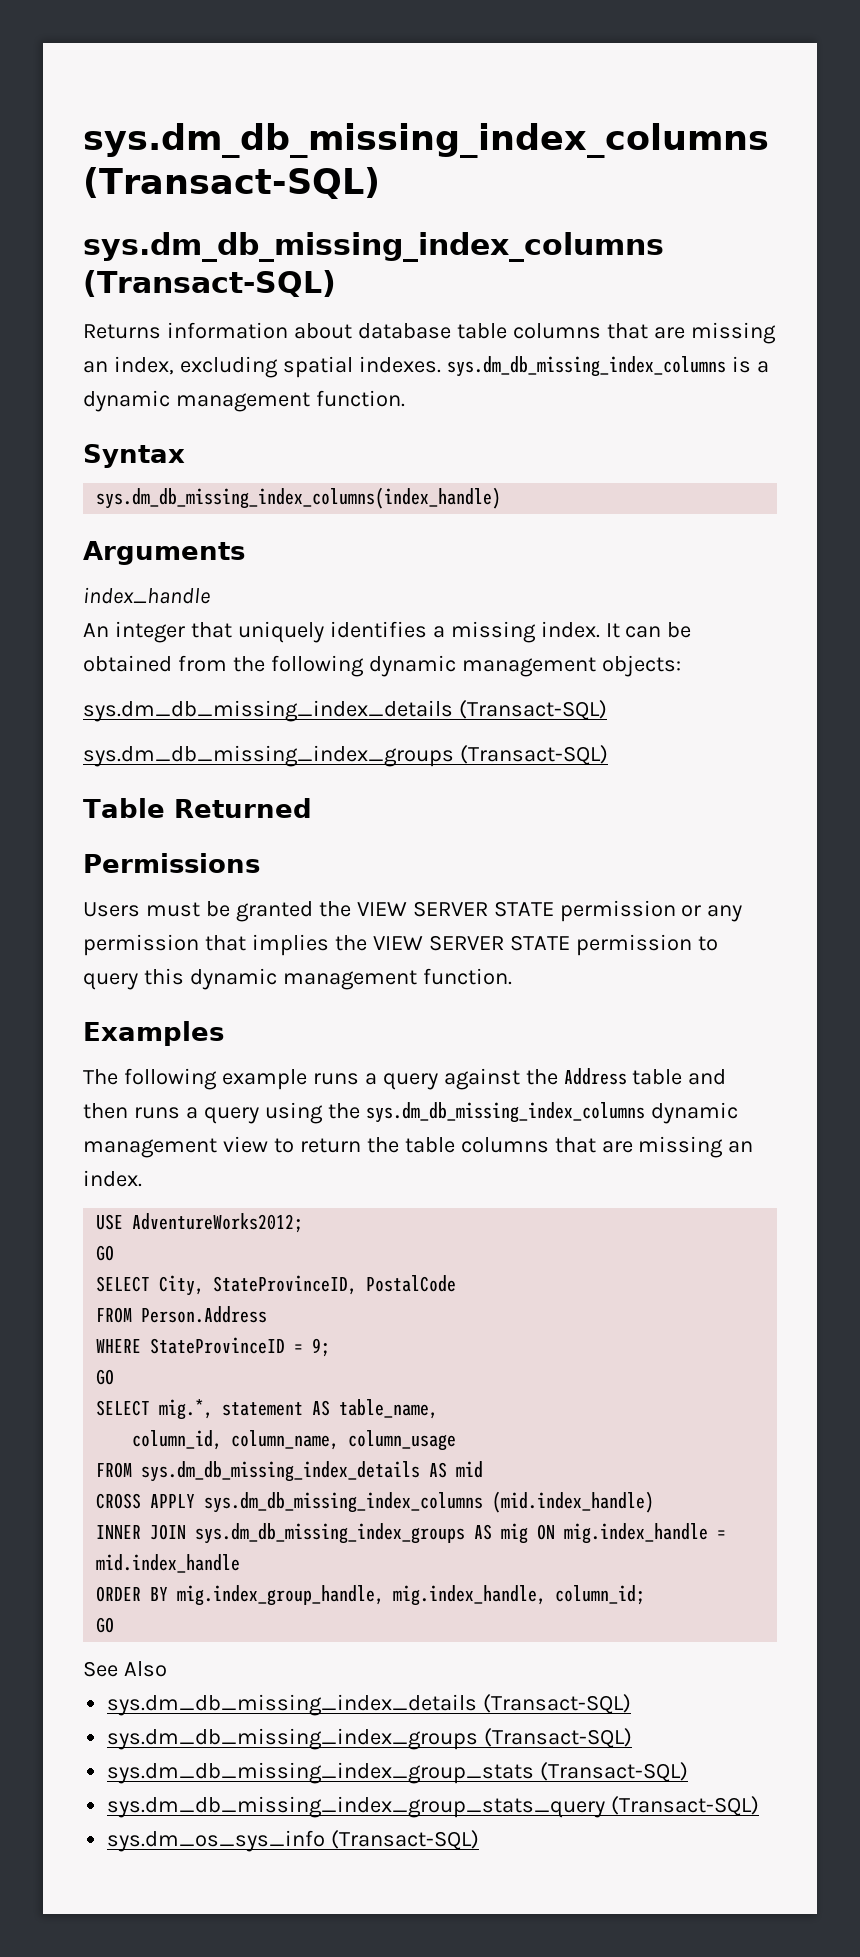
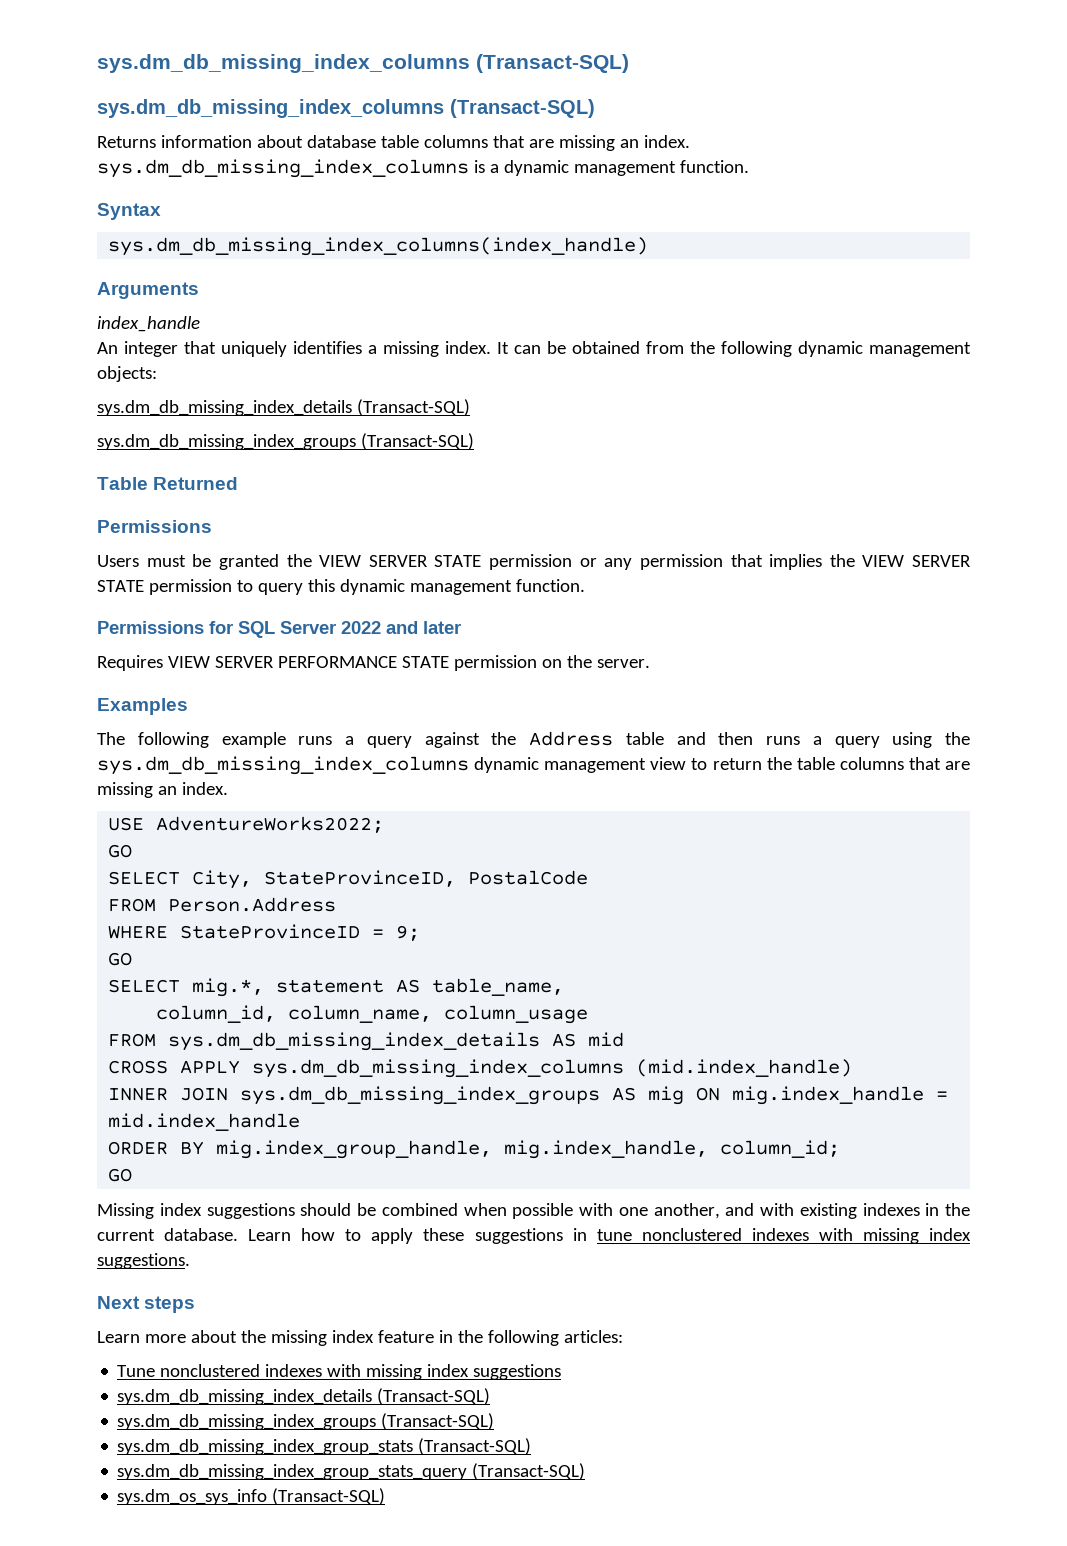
- Returns information about database table columns that are missing an index, excluding spatial indexes. sys.dm_db_missing_index_columns is a dynamic management function.
+ Returns information about database table columns that are missing an index. sys.dm_db_missing_index_columns is a dynamic management function.
+ Permissions for SQL Server 2022 and later
+ Requires VIEW SERVER PERFORMANCE STATE permission on the server.
- USE AdventureWorks2012;
+ USE AdventureWorks2022;
- See Also
+ Missing index suggestions should be combined when possible with one another, and with existing indexes in the current database. Learn how to apply these suggestions in tune nonclustered indexes with missing index suggestions.
+ Next steps
+ Learn more about the missing index feature in the following articles:
+ Tune nonclustered indexes with missing index suggestions

